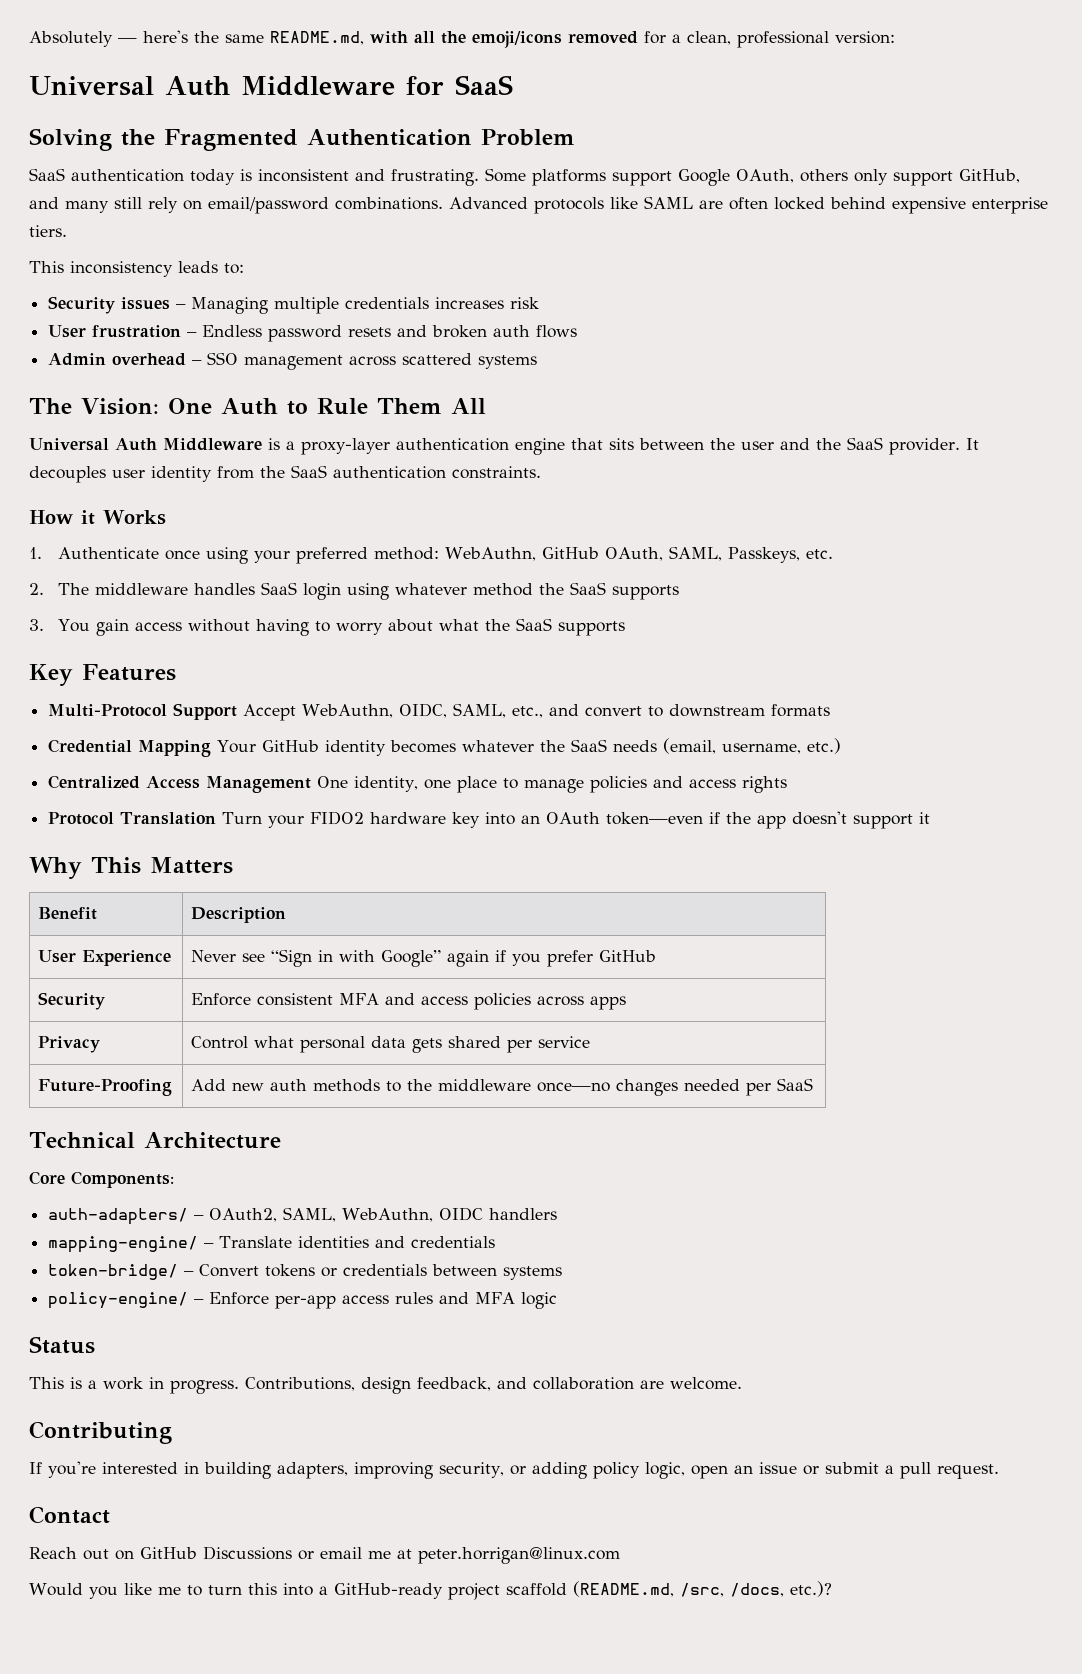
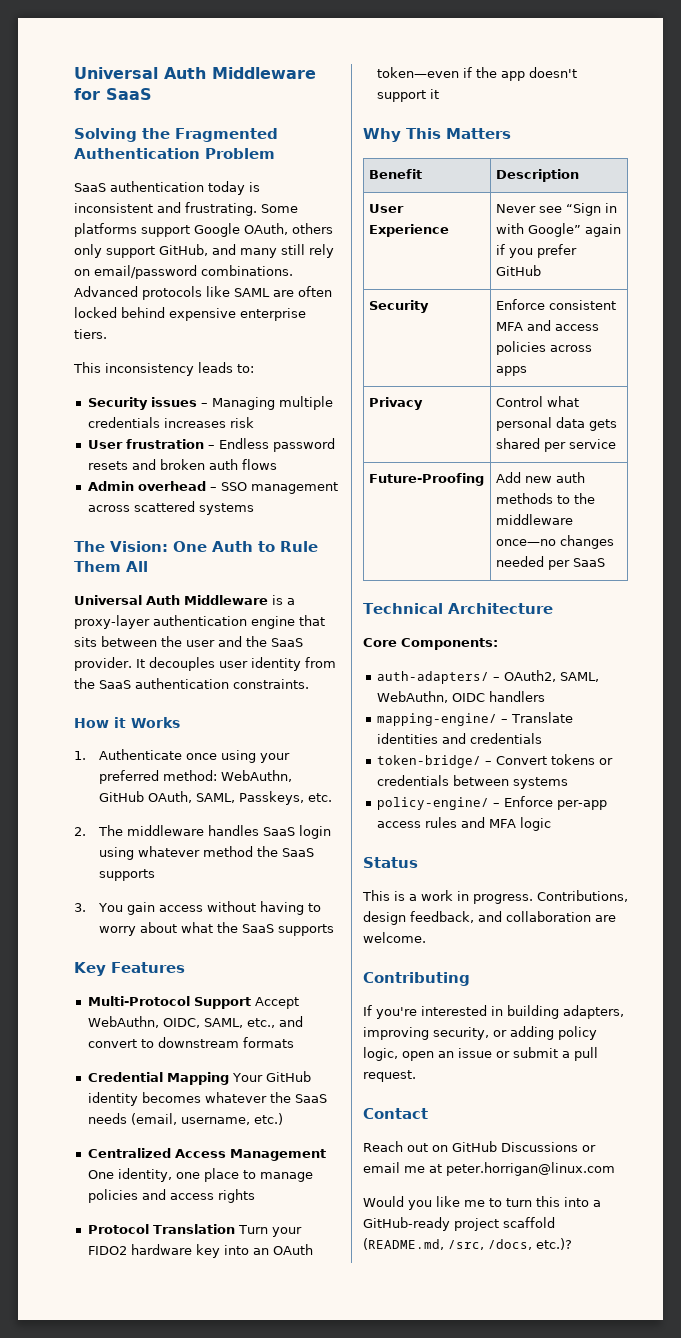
- Absolutely — here's the same README.md, with all the emoji/icons removed for a clean, professional version:

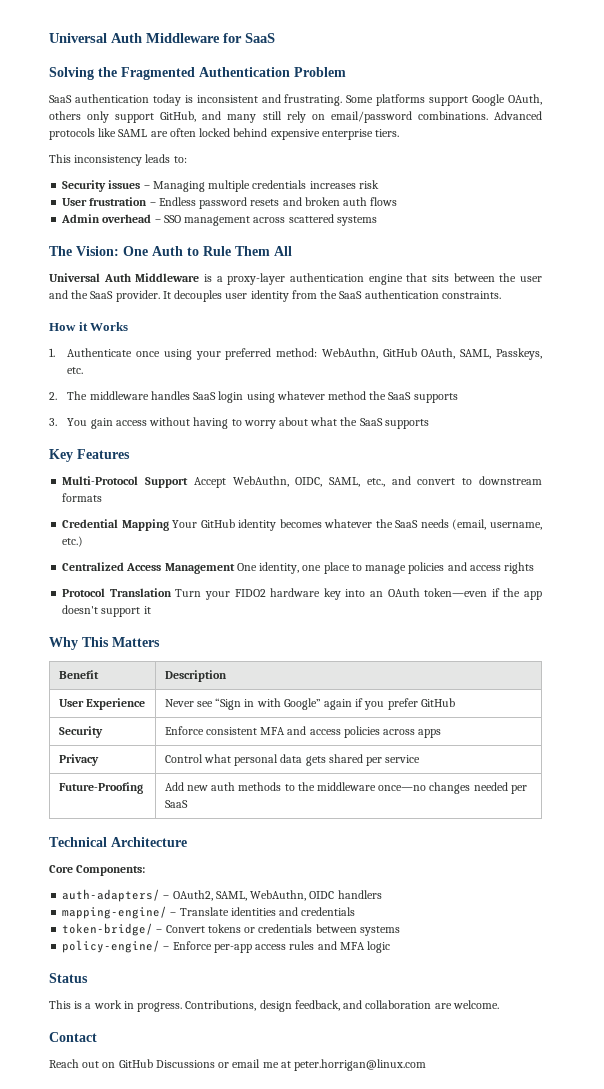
- Contributing
- If you're interested in building adapters, improving security, or adding policy logic, open an issue or submit a pull request.
- Would you like me to turn this into a GitHub-ready project scaffold (README.md, /src, /docs, etc.)?

